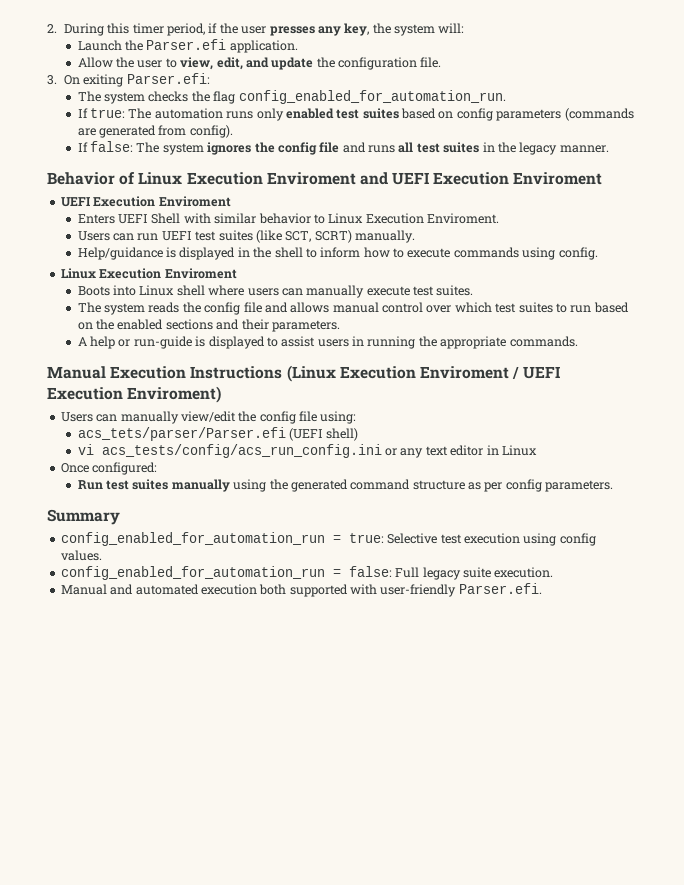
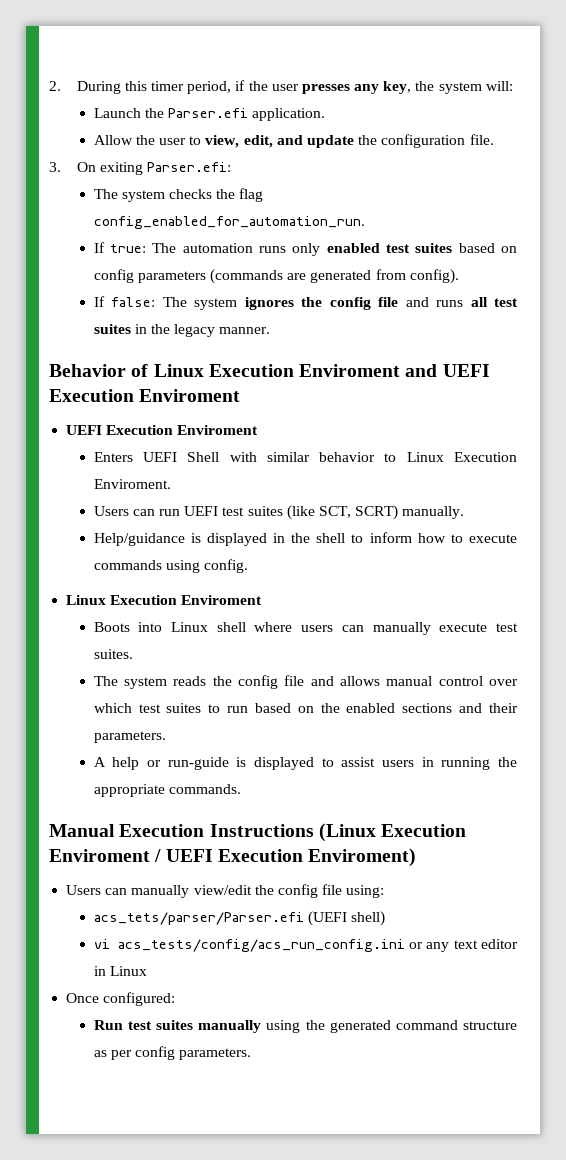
- Summary
- config_enabled_for_automation_run = true: Selective test execution using config values.
- config_enabled_for_automation_run = false: Full legacy suite execution.
- Manual and automated execution both supported with user-friendly Parser.efi.

